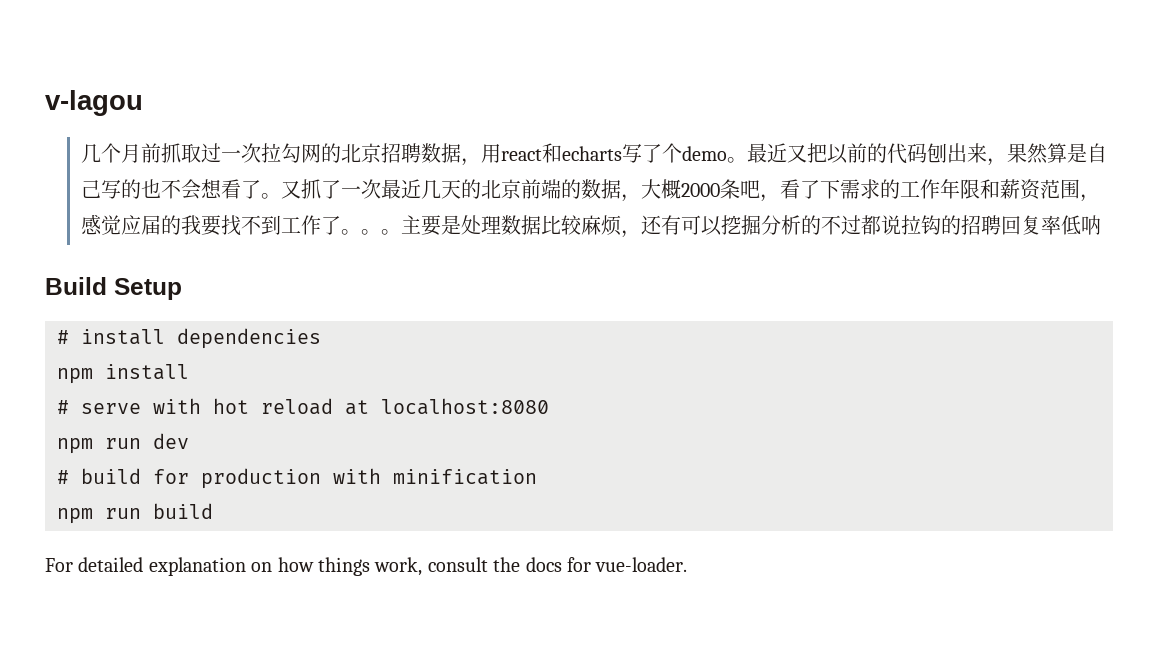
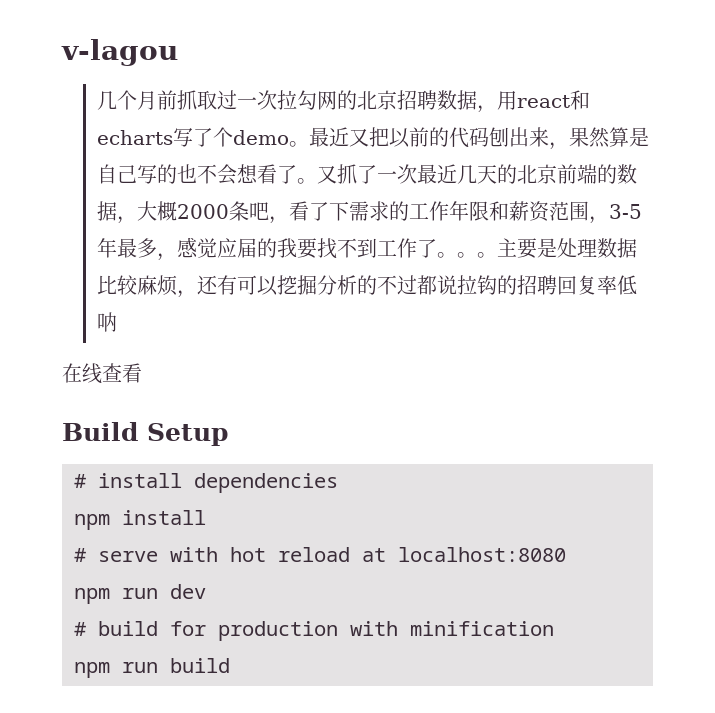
- 又抓了一次最近几天的北京前端的数据，大概2000条吧，看了下需求的工作年限和薪资范围，感觉应届的我要找不到工作了。
+ 又抓了一次最近几天的北京前端的数据，大概2000条吧，看了下需求的工作年限和薪资范围，3-5年最多，感觉应届的我要找不到工作了。
+ 在线查看
- For detailed explanation on how things work, consult the docs for vue-loader.

